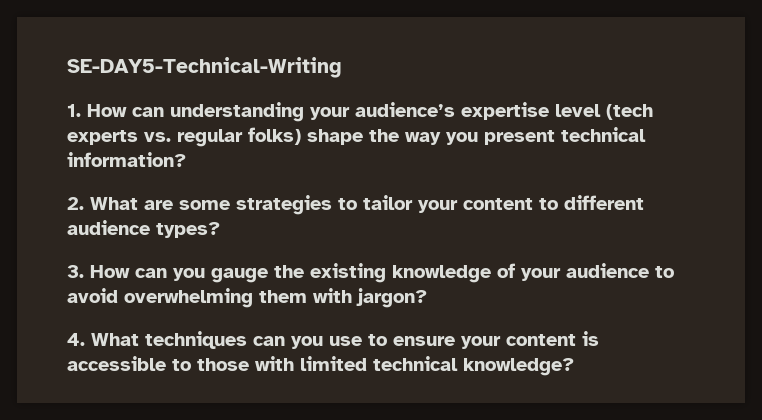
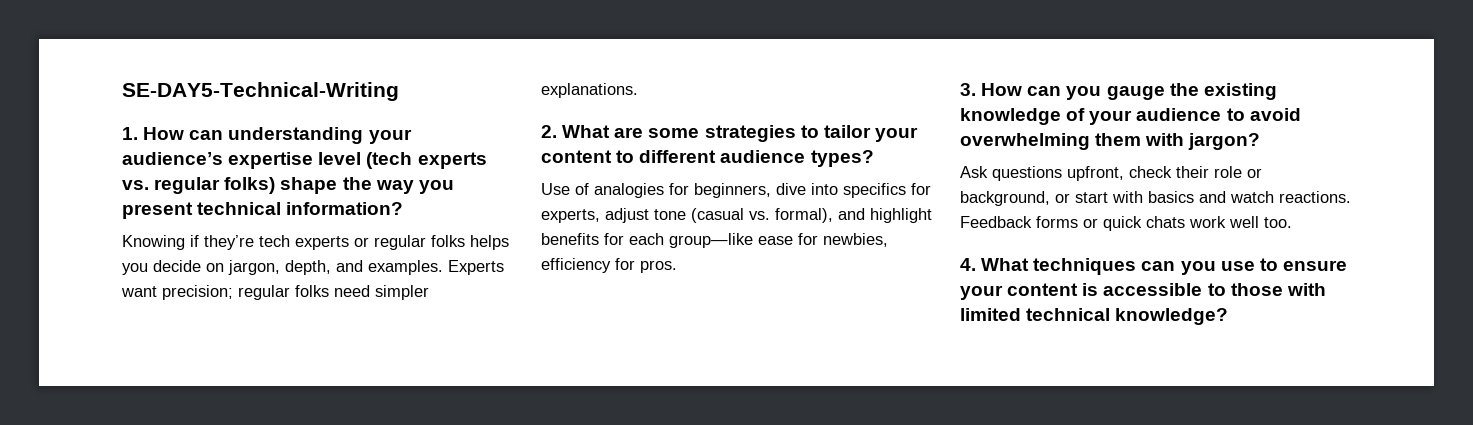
+ Knowing if they’re tech experts or regular folks helps you decide on jargon, depth, and examples. Experts want precision; regular folks need simpler explanations.
+ Use of analogies for beginners, dive into specifics for experts, adjust tone (casual vs. formal), and highlight benefits for each group—like ease for newbies, efficiency for pros.
+ Ask questions upfront, check their role or background, or start with basics and watch reactions. Feedback forms or quick chats work well too.

